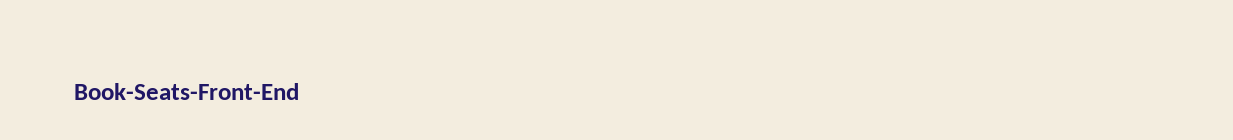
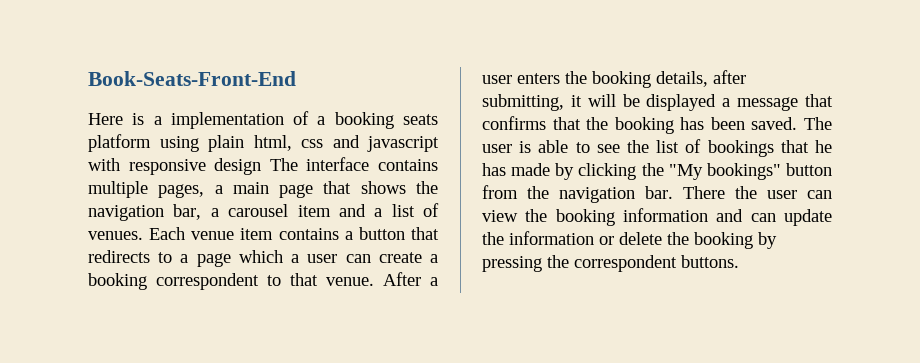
+ Here is a implementation of a booking seats platform using plain html, css and javascript with responsive design The interface contains multiple pages, a main page that shows the navigation bar, a carousel item and a list of venues. Each venue item contains a button that redirects to a page which a user can create a booking correspondent to that venue. After a user enters the booking details, after submitting, it will be displayed a message that confirms that the booking has been saved. The user is able to see the list of bookings that he has made by clicking the "My bookings" button from the navigation bar. There the user can view the booking information and can update the information or delete the booking by pressing the correspondent buttons.

